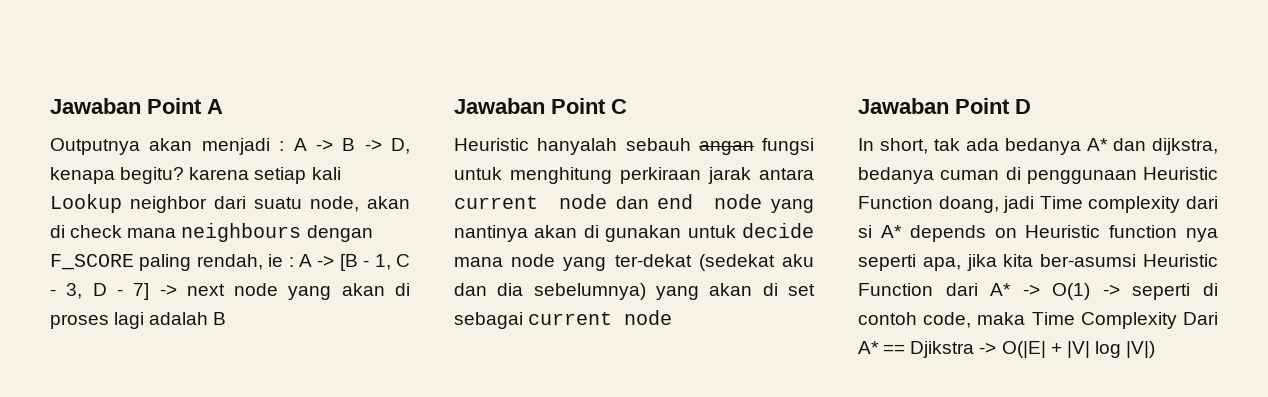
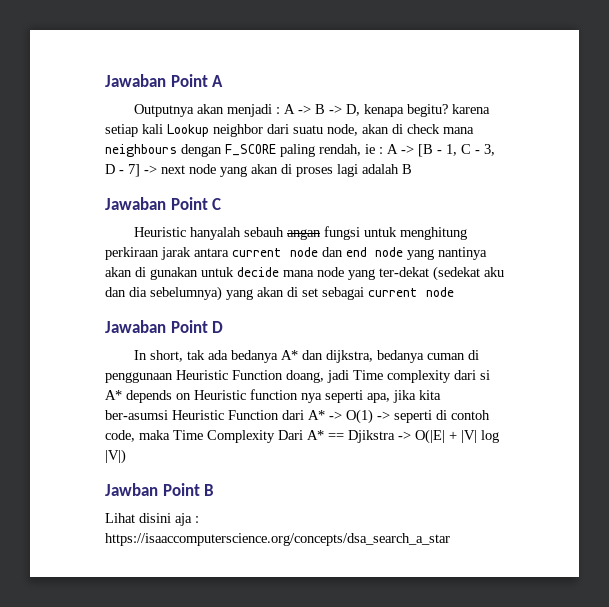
+ Jawban Point B
+ Lihat disini aja : https://isaaccomputerscience.org/concepts/dsa_search_a_star

